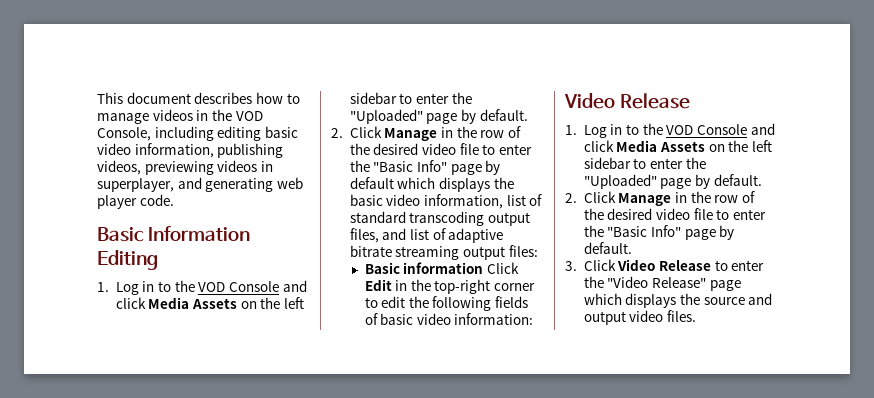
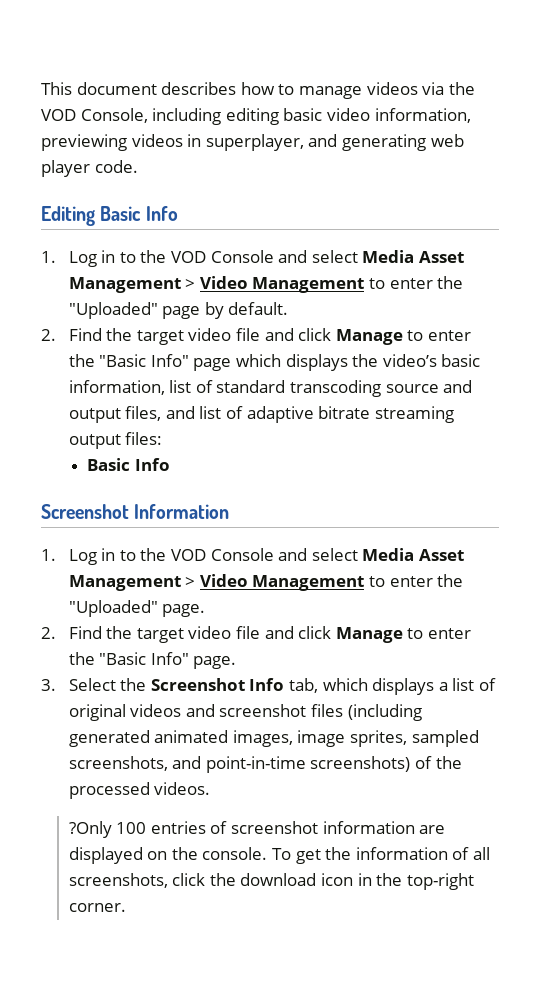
- This document describes how to manage videos in the VOD Console, including editing basic video information, publishing videos, previewing videos in superplayer, and generating web player code.
+ This document describes how to manage videos via the VOD Console, including editing basic video information, previewing videos in superplayer, and generating web player code.
- Basic Information Editing
- 1. Log in to the VOD Console and click Media Assets on the left sidebar to enter the "Uploaded" page by default.
- 2. Click Manage in the row of the desired video file to enter the "Basic Info" page by default which displays the basic video information, list of standard transcoding output files, and list of adaptive bitrate streaming output files:
- Basic information Click Edit in the top-right corner to edit the following fields of basic video information:
- Video Release
- 1. Log in to the VOD Console and click Media Assets on the left sidebar to enter the "Uploaded" page by default.
- 2. Click Manage in the row of the desired video file to enter the "Basic Info" page by default.
- 3. Click Video Release to enter the "Video Release" page which displays the source and output video files.
+ Editing Basic Info
+ 1. Log in to the VOD Console and select Media Asset Management > Video Management to enter the "Uploaded" page by default.
+ 2. Find the target video file and click Manage to enter the "Basic Info" page which displays the video’s basic information, list of standard transcoding source and output files, and list of adaptive bitrate streaming output files:
+ Basic Info
+ Screenshot Information
+ 1. Log in to the VOD Console and select Media Asset Management > Video Management to enter the "Uploaded" page.
+ 2. Find the target video file and click Manage to enter the "Basic Info" page.
+ 3. Select the Screenshot Info tab, which displays a list of original videos and screenshot files (including generated animated images, image sprites, sampled screenshots, and point-in-time screenshots) of the processed videos.
+ ?Only 100 entries of screenshot information are displayed on the console. To get the information of all screenshots, click the download icon in the top-right corner.

